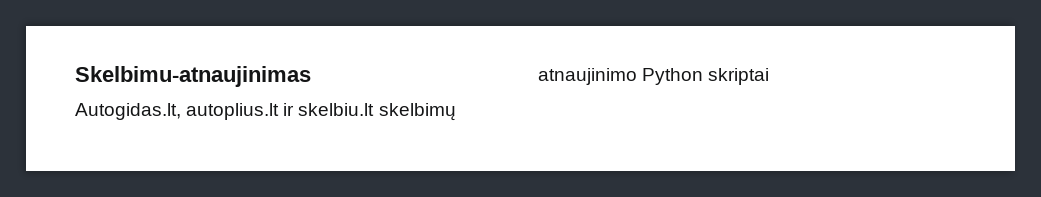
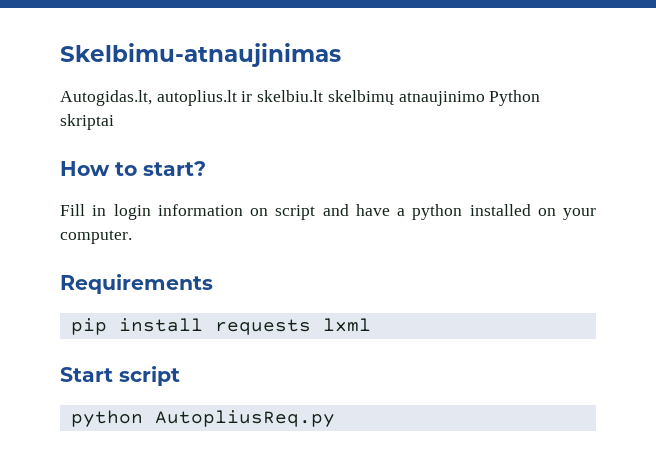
+ How to start?
+ Fill in login information on script and have a python installed on your computer.
+ Requirements
+ pip install requests lxml
+ Start script
+ python AutopliusReq.py

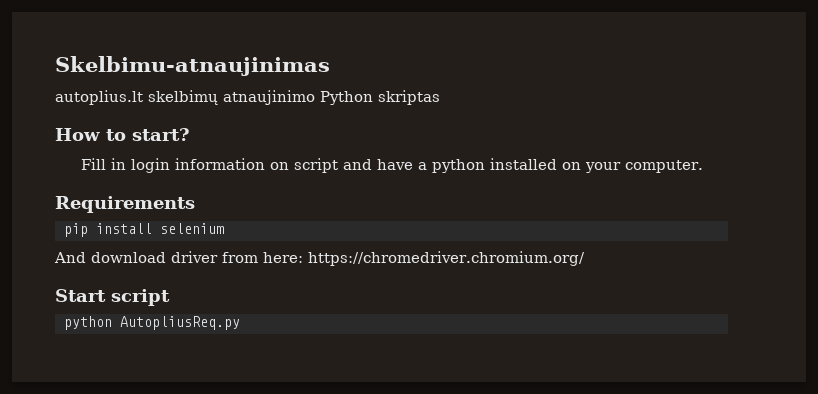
- Autogidas.lt, autoplius.lt ir skelbiu.lt skelbimų atnaujinimo Python skriptai
+ autoplius.lt skelbimų atnaujinimo Python skriptas
- pip install requests lxml
+ pip install selenium
+ And download driver from here: https://chromedriver.chromium.org/

